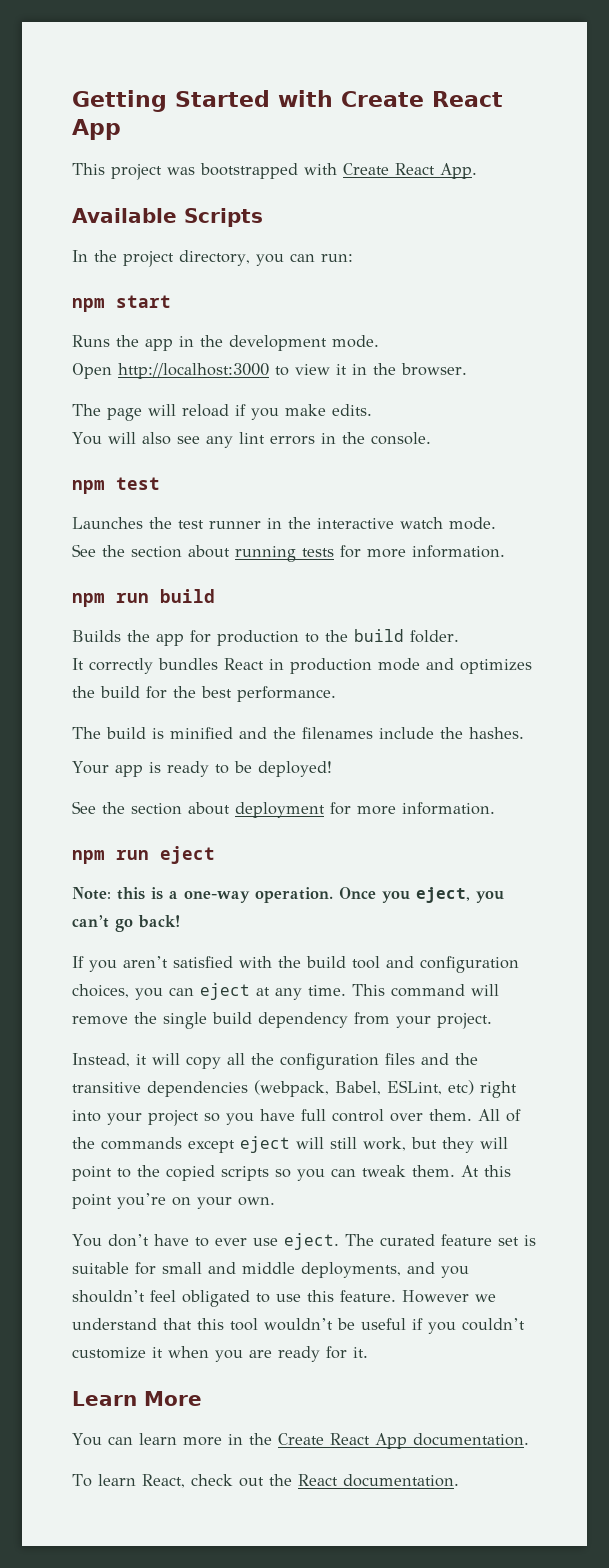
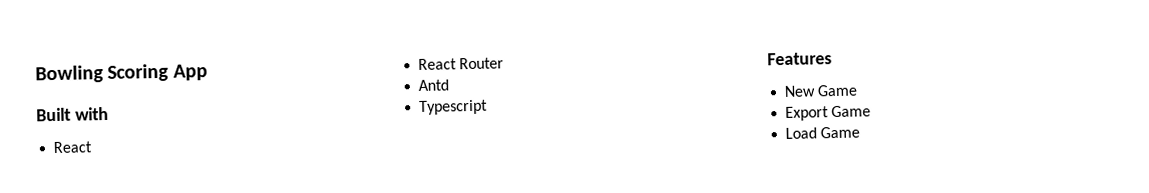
- Getting Started with Create React App
- This project was bootstrapped with Create React App.
- Available Scripts
- In the project directory, you can run:
- npm start
- Runs the app in the development mode.
- Open http://localhost:3000 to view it in the browser.
- The page will reload if you make edits.
- You will also see any lint errors in the console.
- npm test
- Launches the test runner in the interactive watch mode.
- See the section about running tests for more information.
- npm run build
- Builds the app for production to the build folder.
- It correctly bundles React in production mode and optimizes the build for the best performance.
- The build is minified and the filenames include the hashes.
- Your app is ready to be deployed!
- See the section about deployment for more information.
- npm run eject
- Note: this is a one-way operation. Once you eject, you can’t go back!
- If you aren’t satisfied with the build tool and configuration choices, you can eject at any time. This command will remove the single build dependency from your project.
- Instead, it will copy all the configuration files and the transitive dependencies (webpack, Babel, ESLint, etc) right into your project so you have full control over them. All of the commands except eject will still work, but they will point to the copied scripts so you can tweak them. At this point you’re on your own.
- You don’t have to ever use eject. The curated feature set is suitable for small and middle deployments, and you shouldn’t feel obligated to use this feature. However we understand that this tool wouldn’t be useful if you couldn’t customize it when you are ready for it.
- Learn More
- You can learn more in the Create React App documentation.
- To learn React, check out the React documentation.
+ Bowling Scoring App
+ Built with
+ React
+ React Router
+ Antd
+ Typescript
+ Features
+ New Game
+ Export Game
+ Load Game

